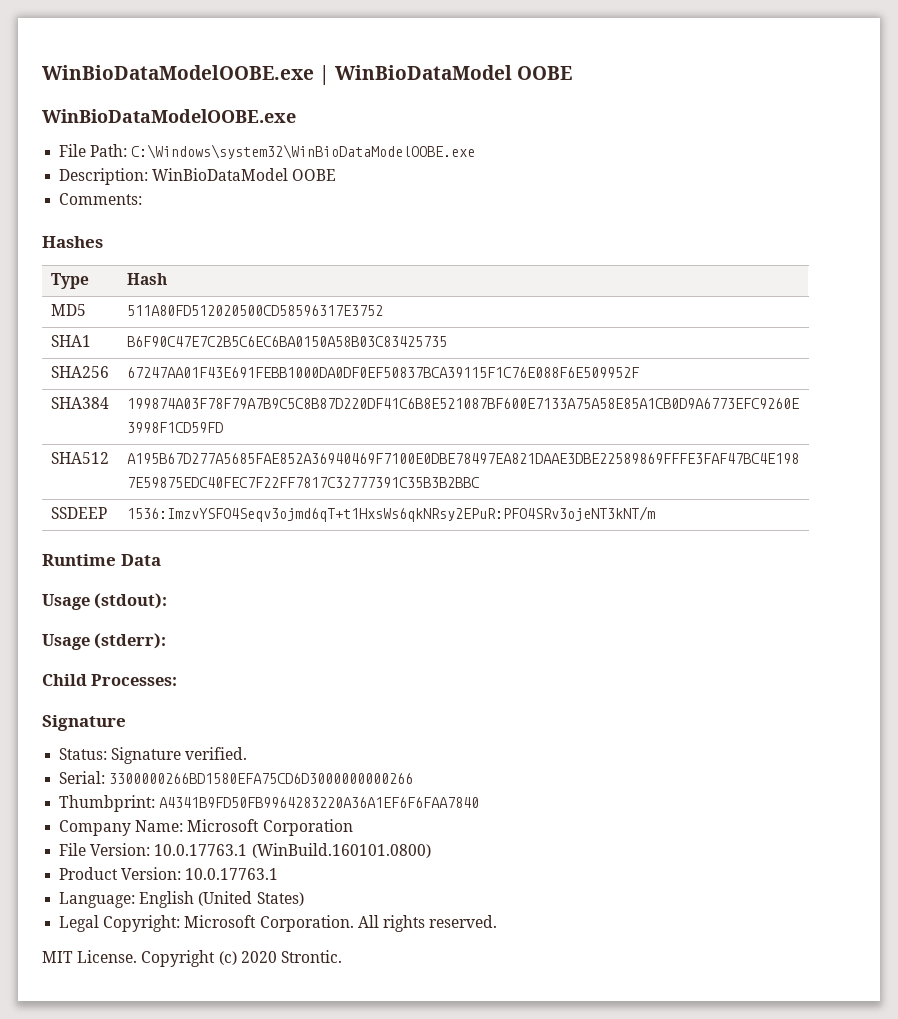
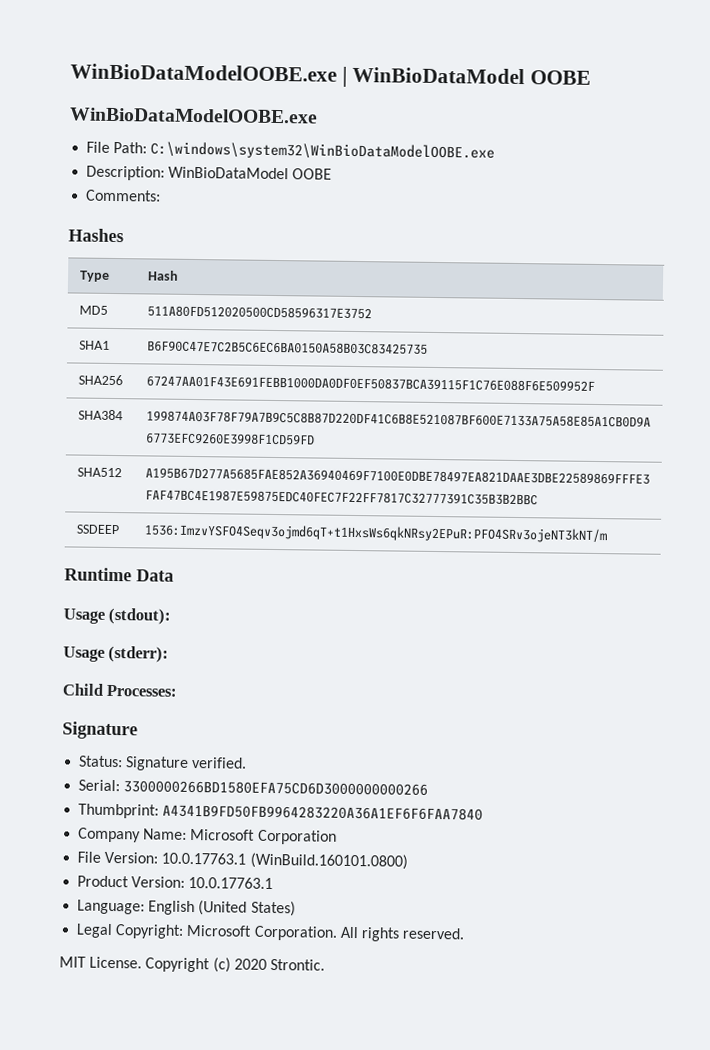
- File Path: C:\Windows\system32\WinBioDataModelOOBE.exe
+ File Path: C:\windows\system32\WinBioDataModelOOBE.exe

